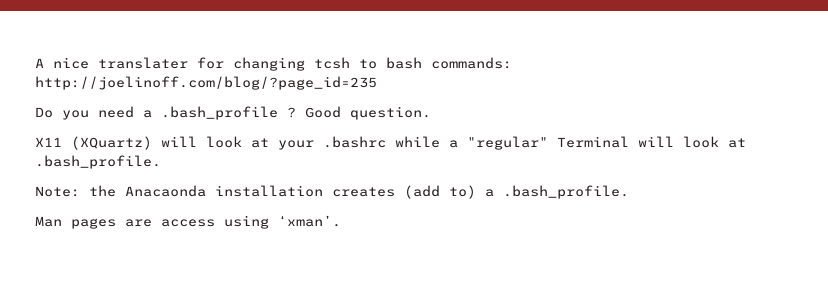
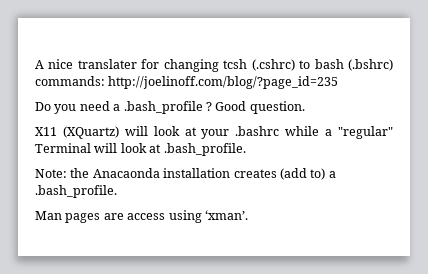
- A nice translater for changing tcsh to bash commands: http://joelinoff.com/blog/?page_id=235
+ A nice translater for changing tcsh (.cshrc) to bash (.bshrc) commands: http://joelinoff.com/blog/?page_id=235

